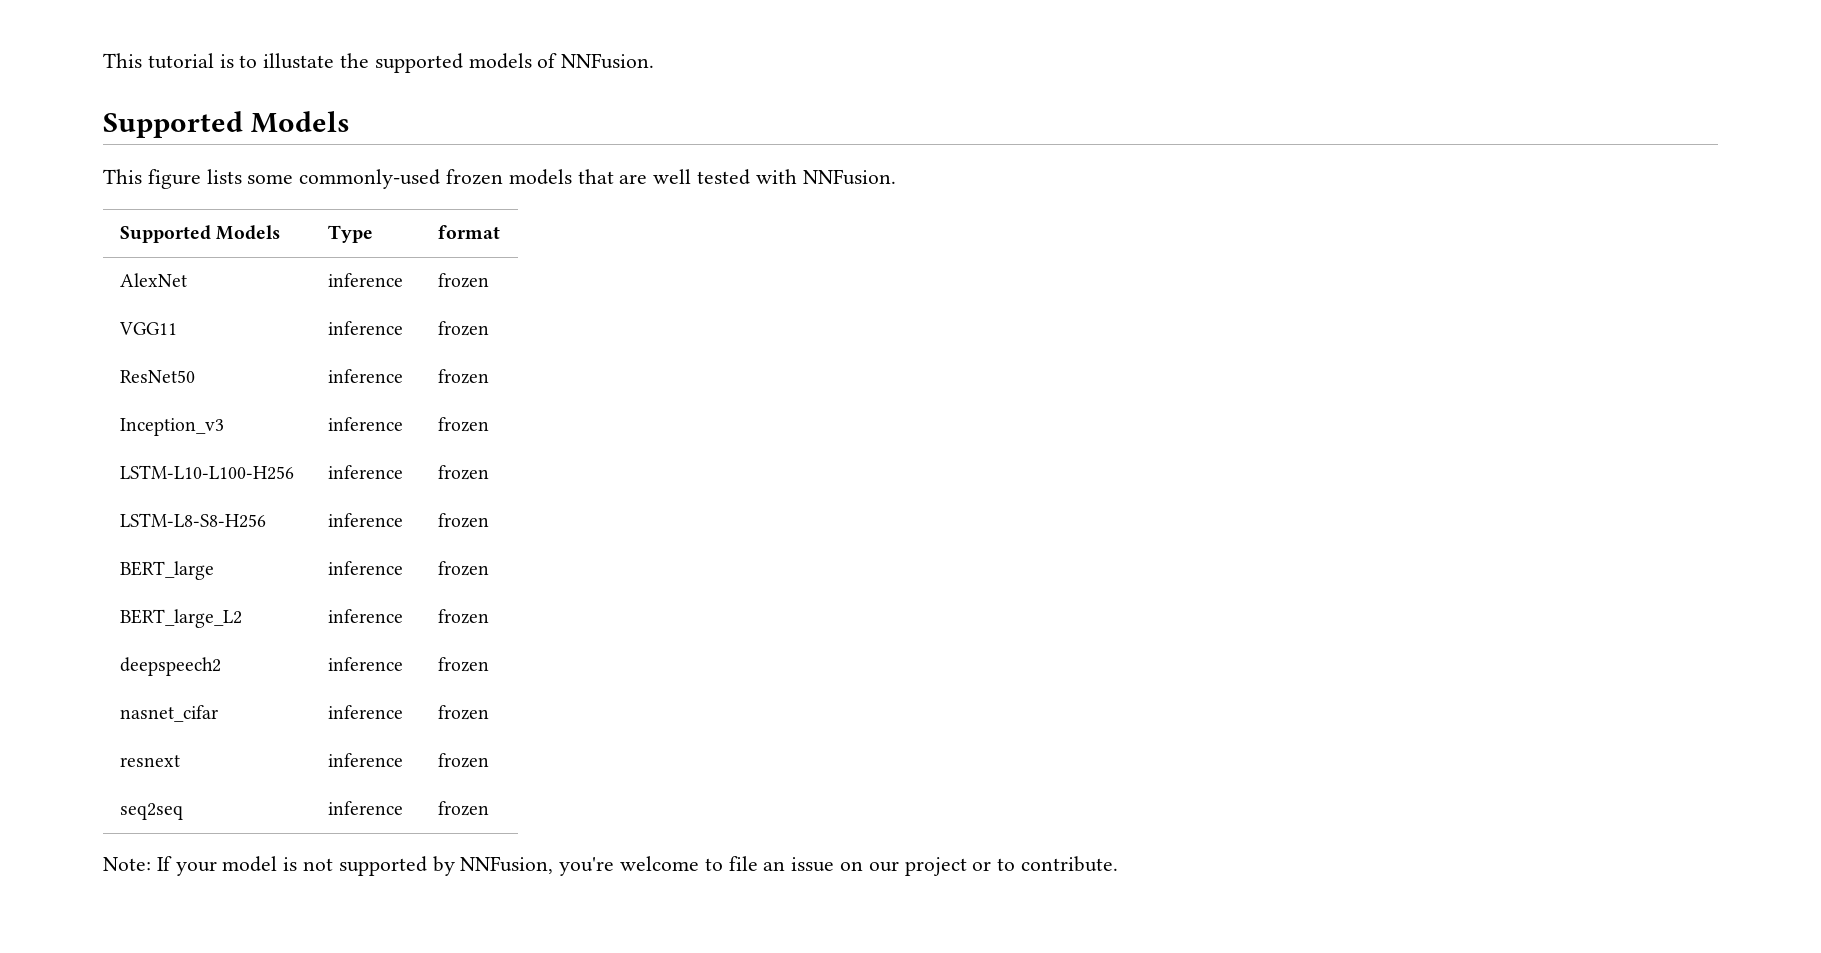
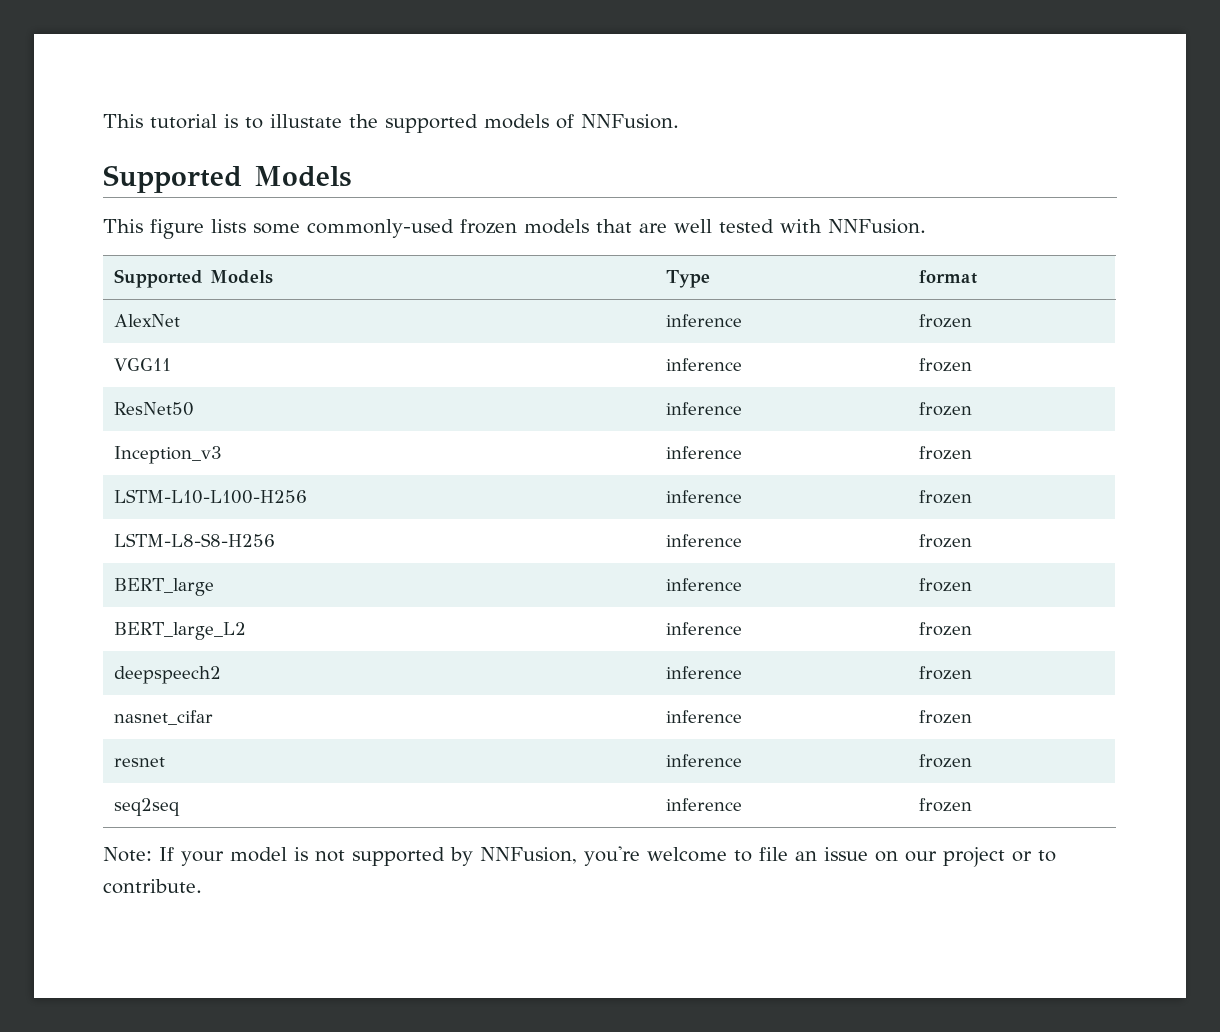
- resnext | inference | frozen
+ resnet | inference | frozen

